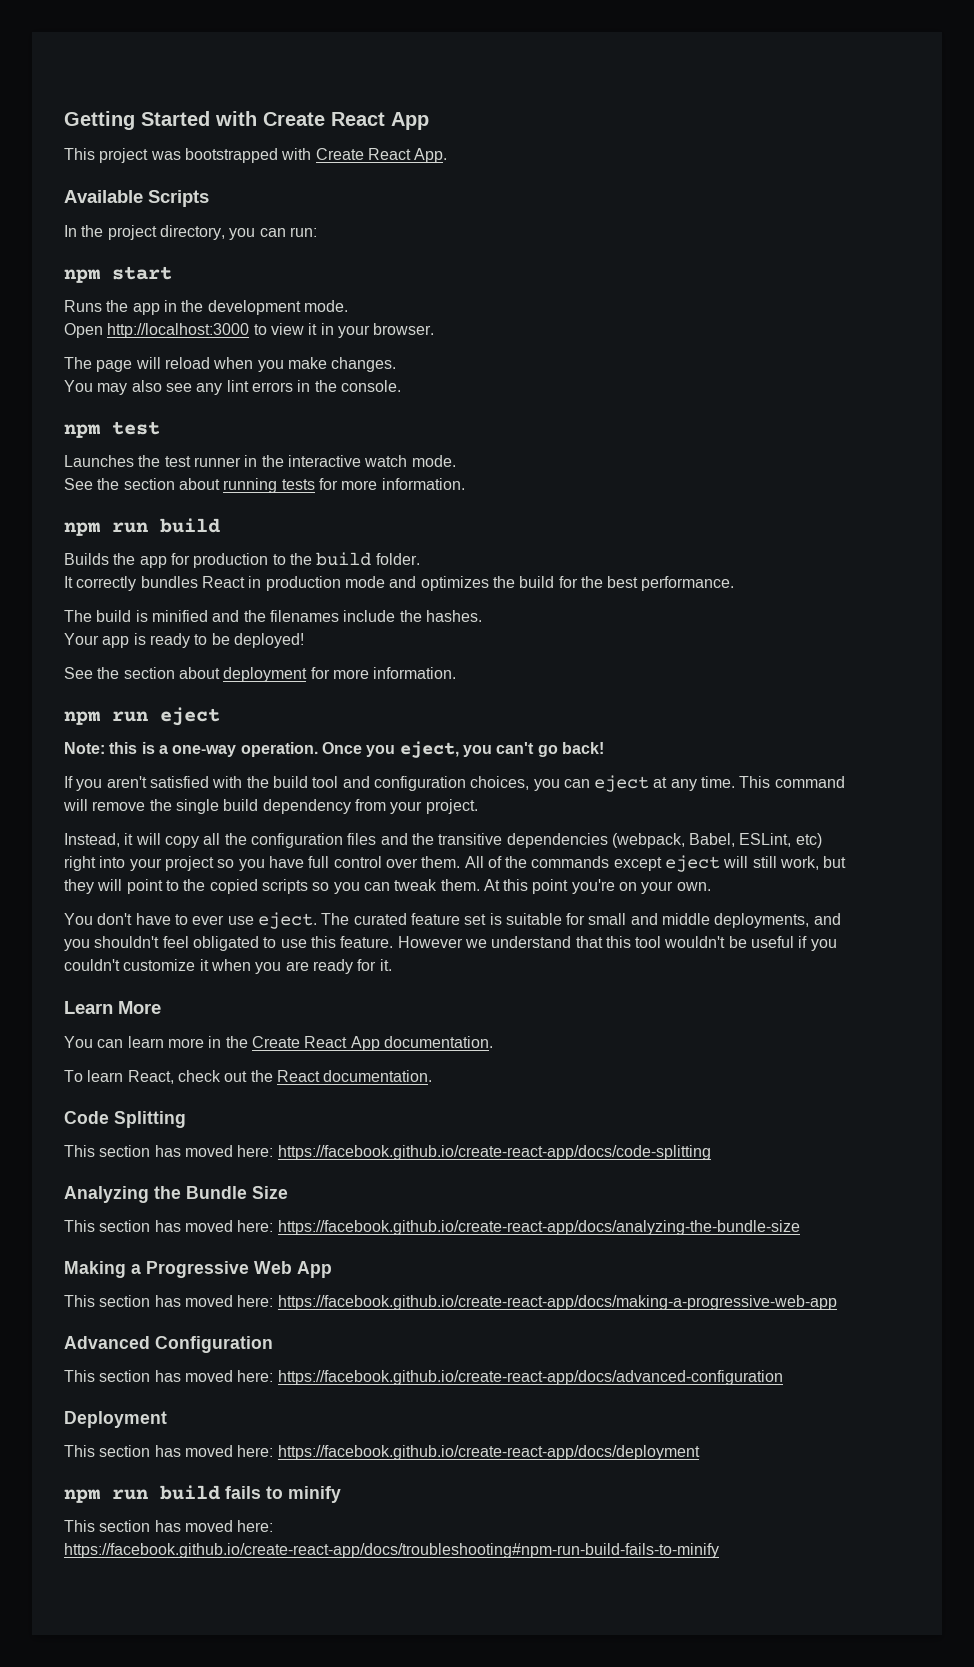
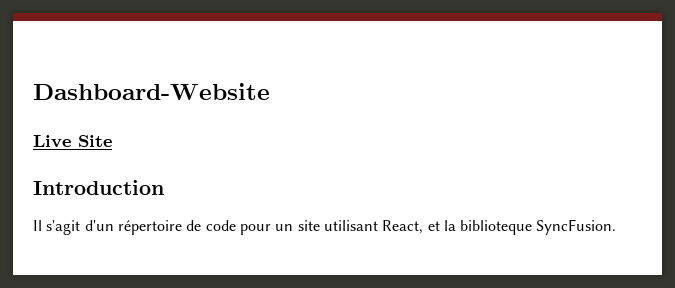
- Getting Started with Create React App
- This project was bootstrapped with Create React App.
- Available Scripts
- In the project directory, you can run:
- npm start
- Runs the app in the development mode.
- Open http://localhost:3000 to view it in your browser.
- The page will reload when you make changes.
- You may also see any lint errors in the console.
- npm test
- Launches the test runner in the interactive watch mode.
- See the section about running tests for more information.
- npm run build
- Builds the app for production to the build folder.
- It correctly bundles React in production mode and optimizes the build for the best performance.
- The build is minified and the filenames include the hashes.
- Your app is ready to be deployed!
- See the section about deployment for more information.
- npm run eject
- Note: this is a one-way operation. Once you eject, you can't go back!
- If you aren't satisfied with the build tool and configuration choices, you can eject at any time. This command will remove the single build dependency from your project.
- Instead, it will copy all the configuration files and the transitive dependencies (webpack, Babel, ESLint, etc) right into your project so you have full control over them. All of the commands except eject will still work, but they will point to the copied scripts so you can tweak them. At this point you're on your own.
- You don't have to ever use eject. The curated feature set is suitable for small and middle deployments, and you shouldn't feel obligated to use this feature. However we understand that this tool wouldn't be useful if you couldn't customize it when you are ready for it.
- Learn More
- You can learn more in the Create React App documentation.
- To learn React, check out the React documentation.
- Code Splitting
- This section has moved here: https://facebook.github.io/create-react-app/docs/code-splitting
- Analyzing the Bundle Size
- This section has moved here: https://facebook.github.io/create-react-app/docs/analyzing-the-bundle-size
- Making a Progressive Web App
- This section has moved here: https://facebook.github.io/create-react-app/docs/making-a-progressive-web-app
- Advanced Configuration
- This section has moved here: https://facebook.github.io/create-react-app/docs/advanced-configuration
- Deployment
- This section has moved here: https://facebook.github.io/create-react-app/docs/deployment
- npm run build fails to minify
- This section has moved here: https://facebook.github.io/create-react-app/docs/troubleshooting#npm-run-build-fails-to-minify
+ Dashboard-Website
+ Live Site
+ Introduction
+ Il s'agit d'un répertoire de code pour un site utilisant React, et la biblioteque SyncFusion.

